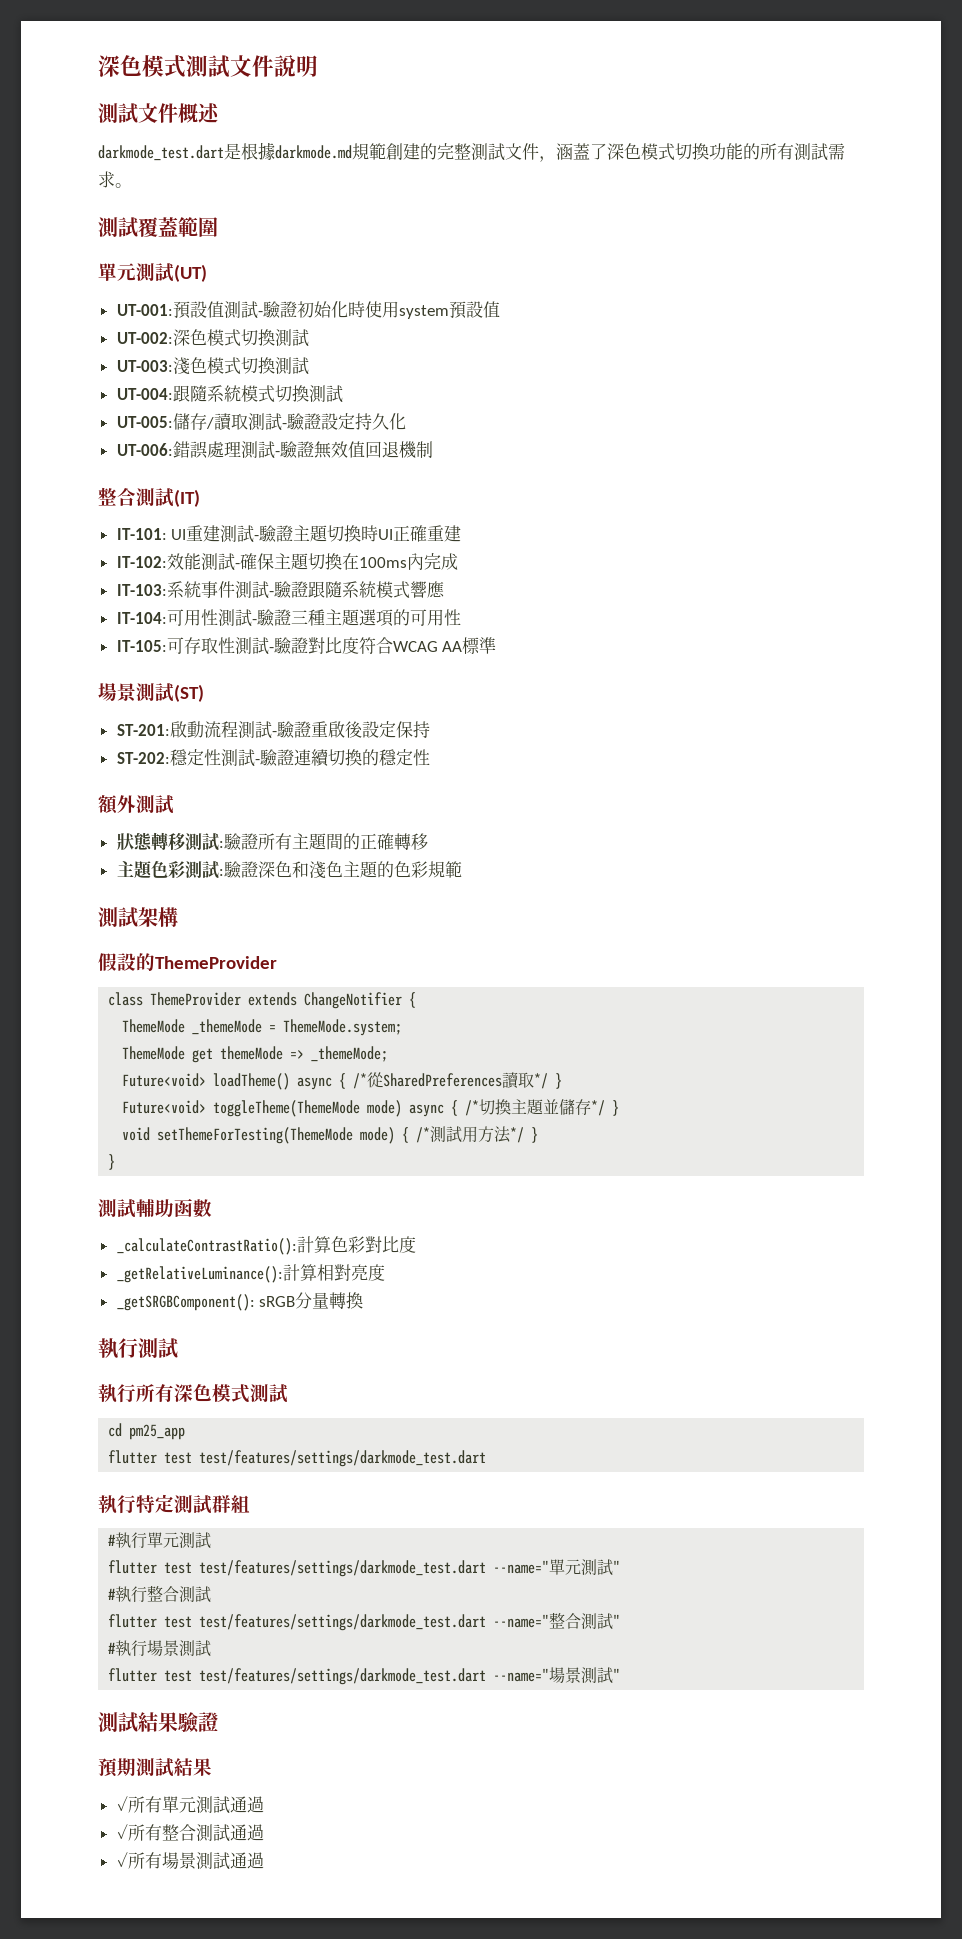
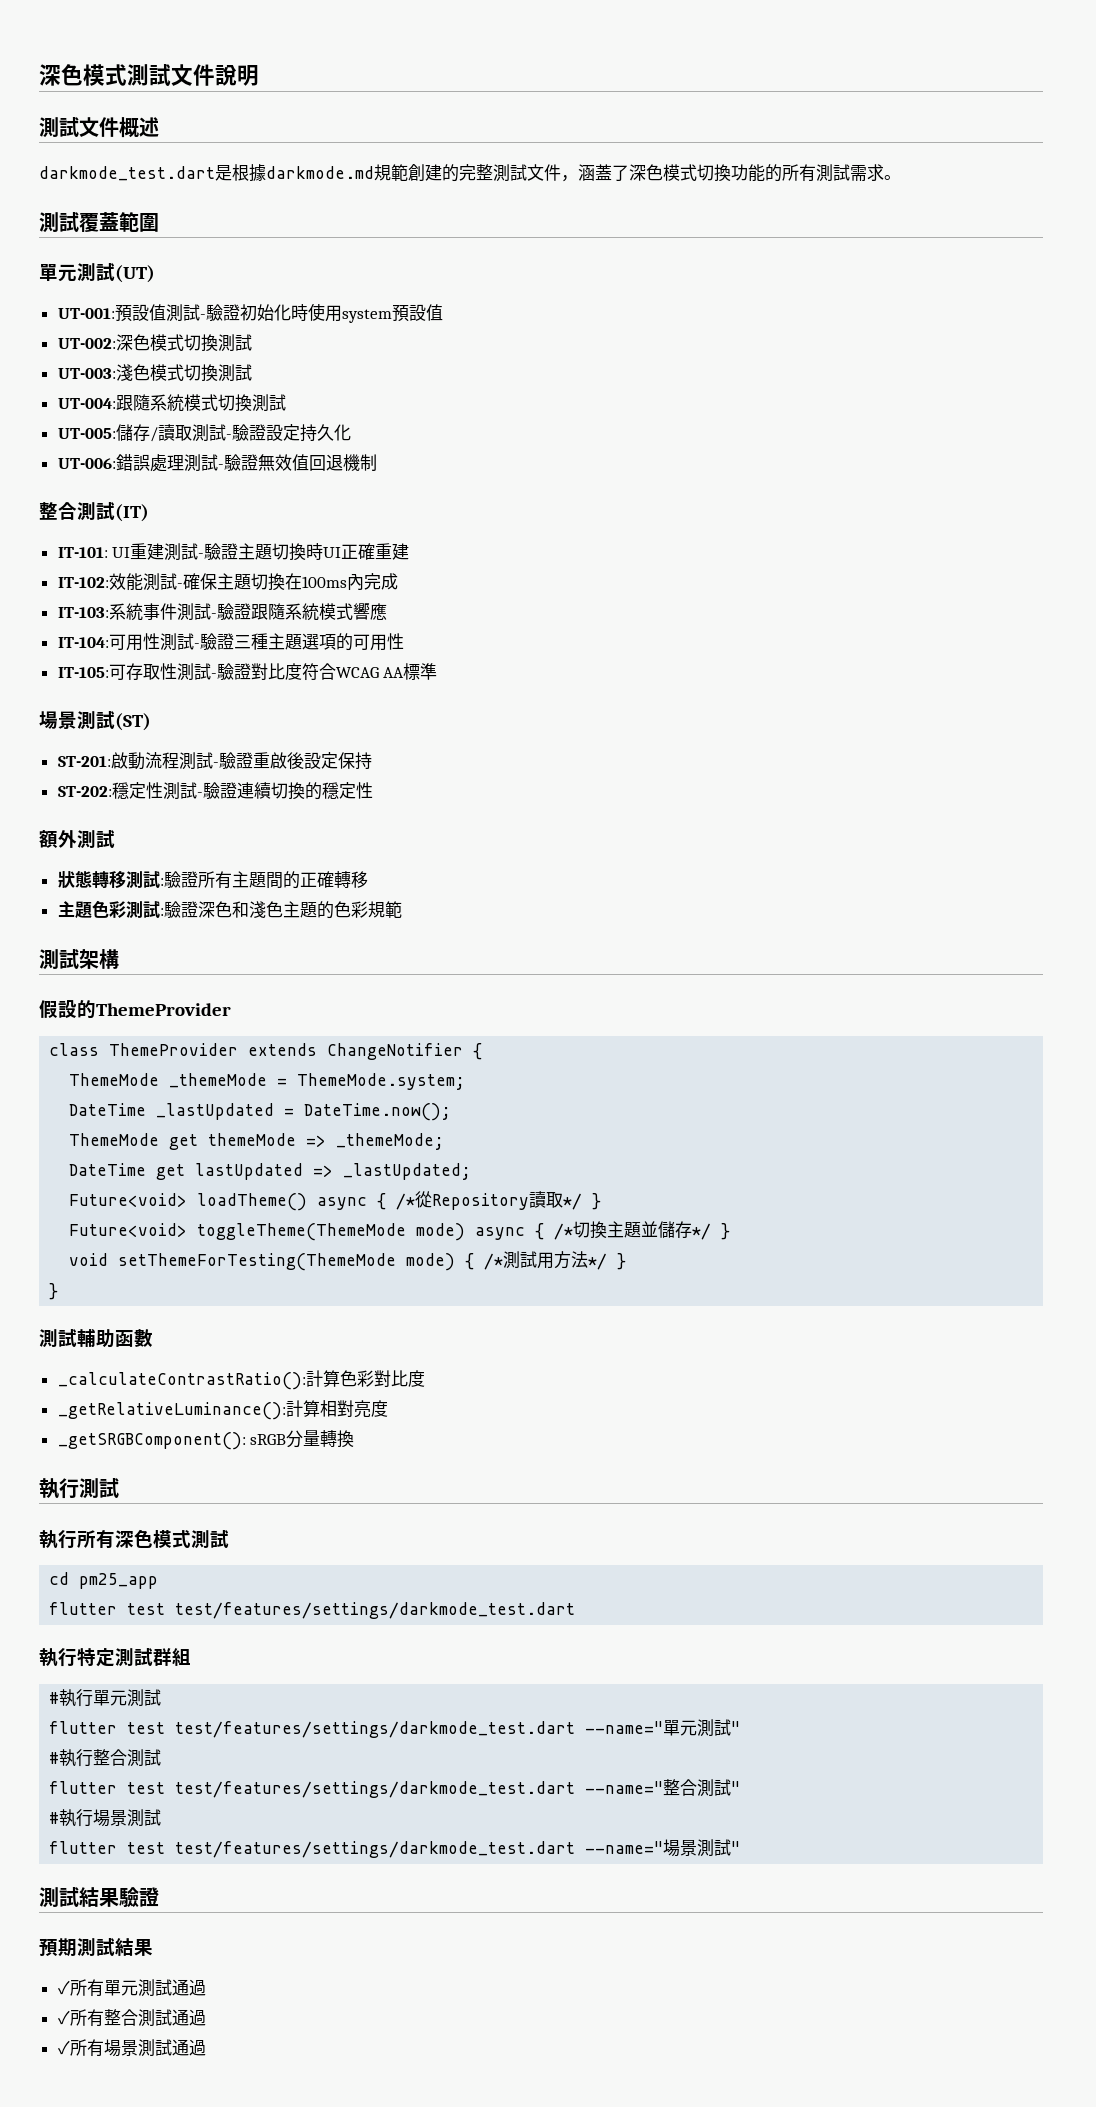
+ DateTime _lastUpdated = DateTime.now();
+ DateTime get lastUpdated => _lastUpdated;
- Future<void> loadTheme() async { /*從SharedPreferences讀取*/ }
+ Future<void> loadTheme() async { /*從Repository讀取*/ }

